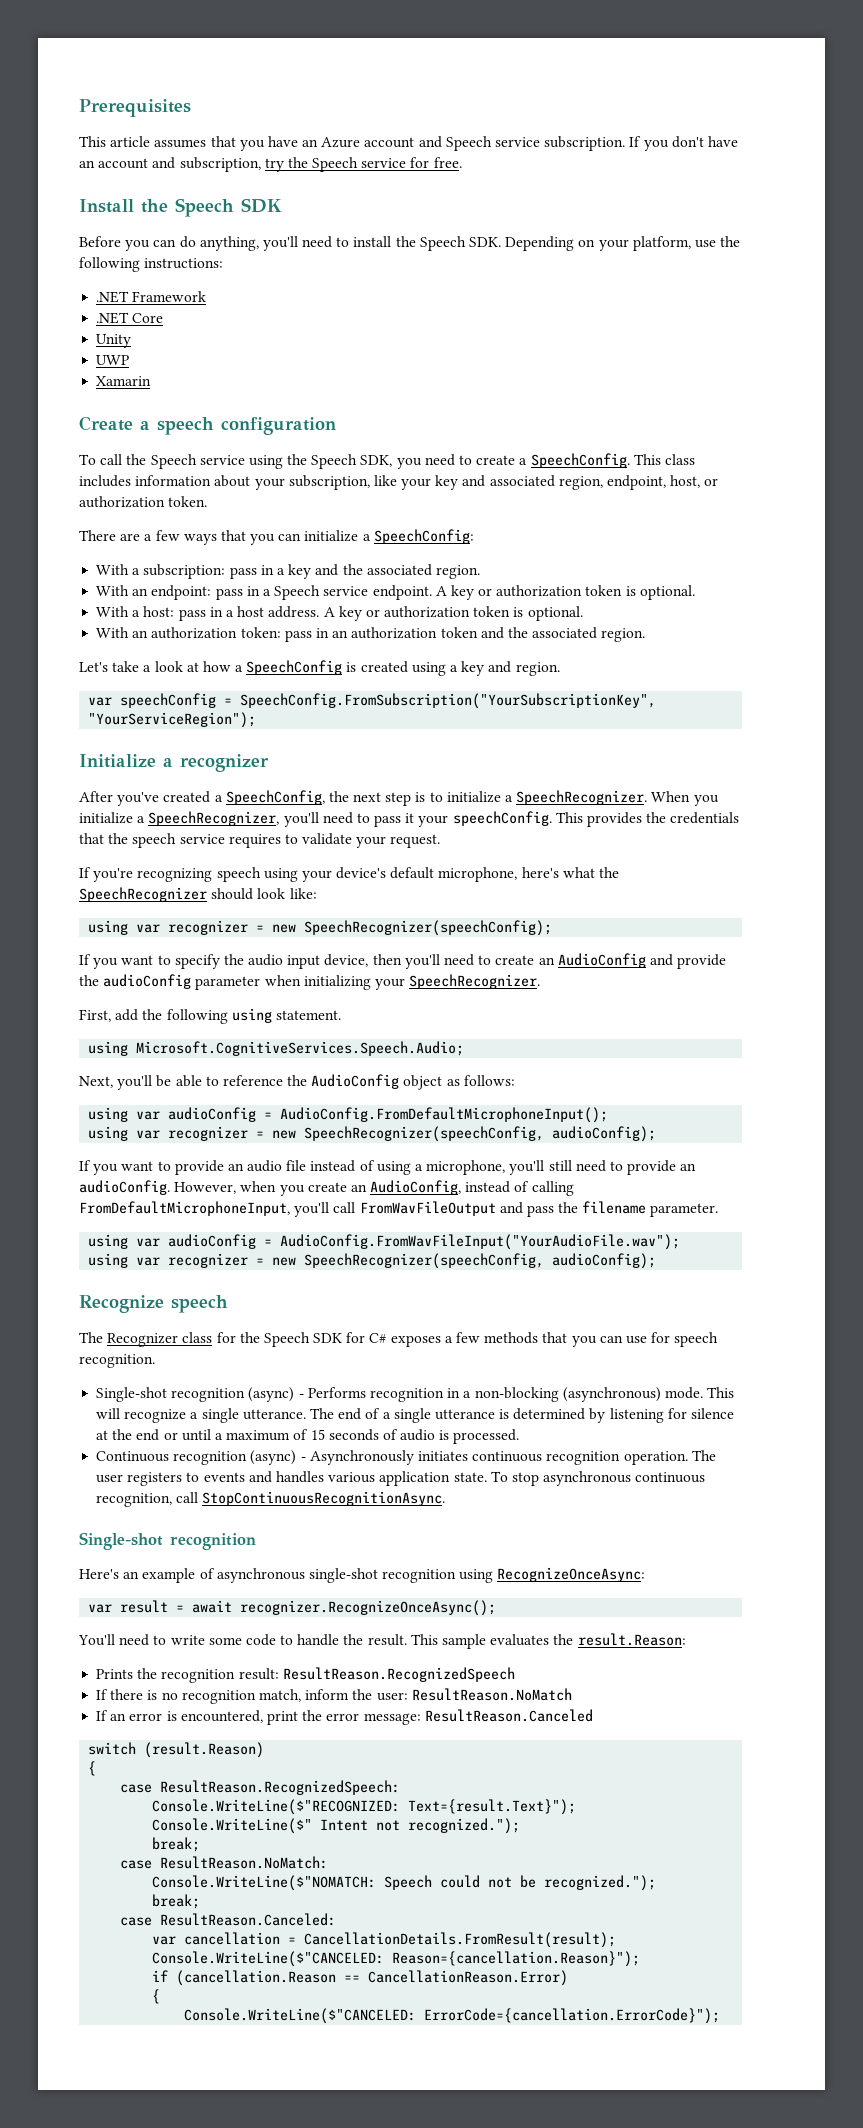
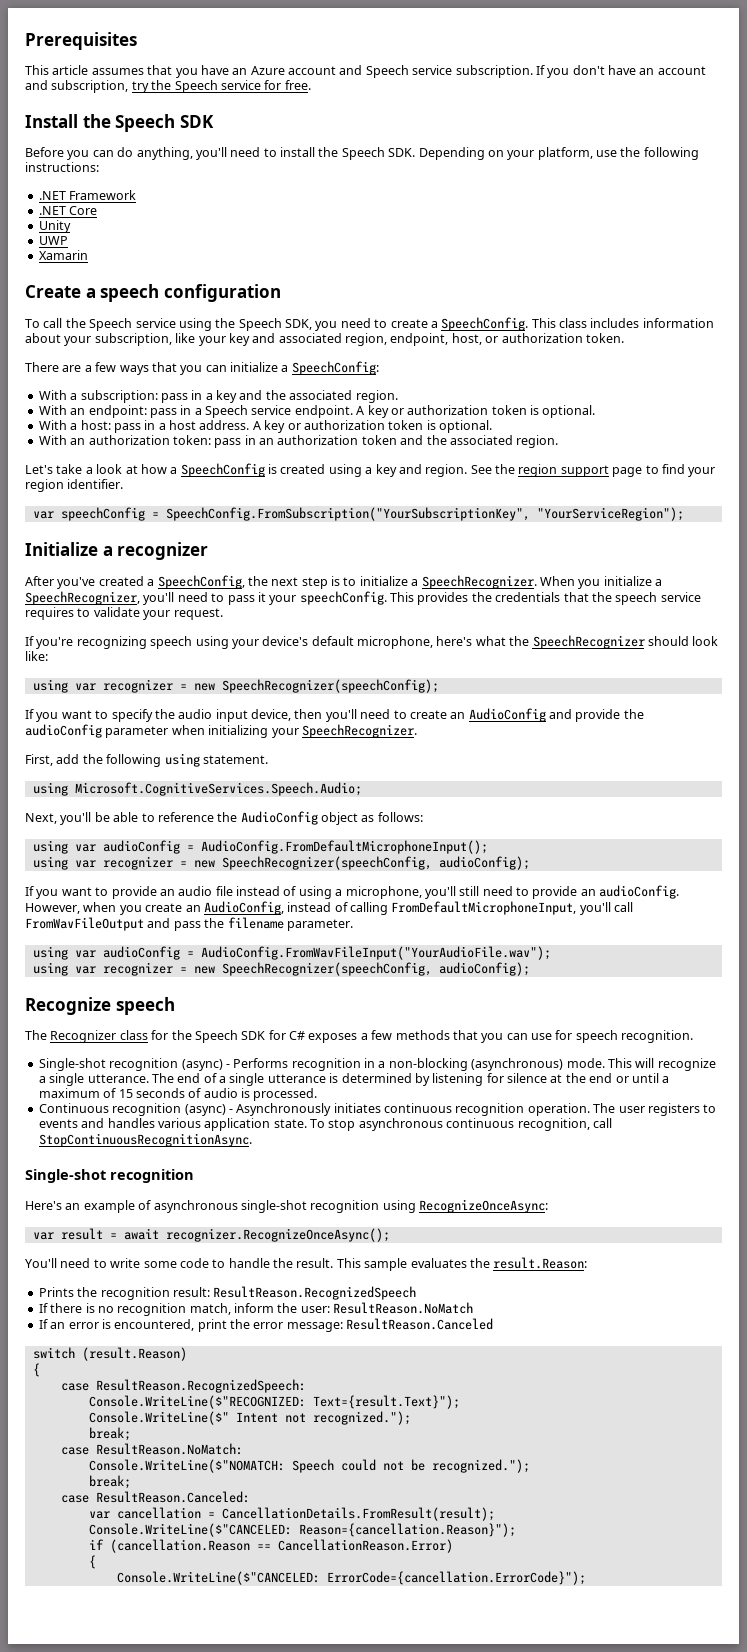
+ See the region support page to find your region identifier.

